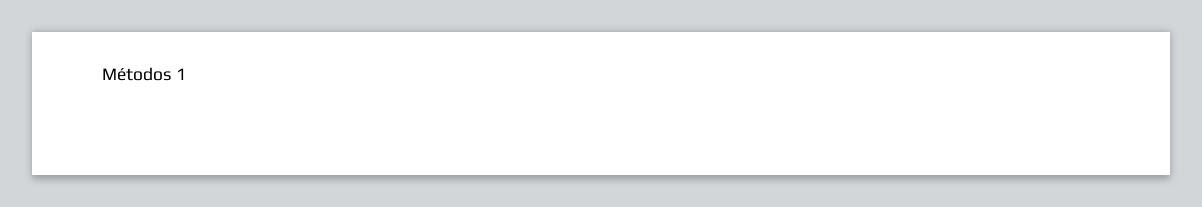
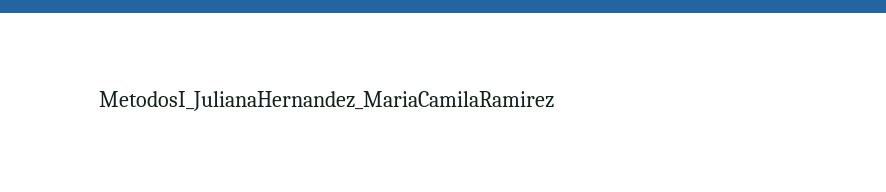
- Métodos 1
+ MetodosI_JulianaHernandez_MariaCamilaRamirez

